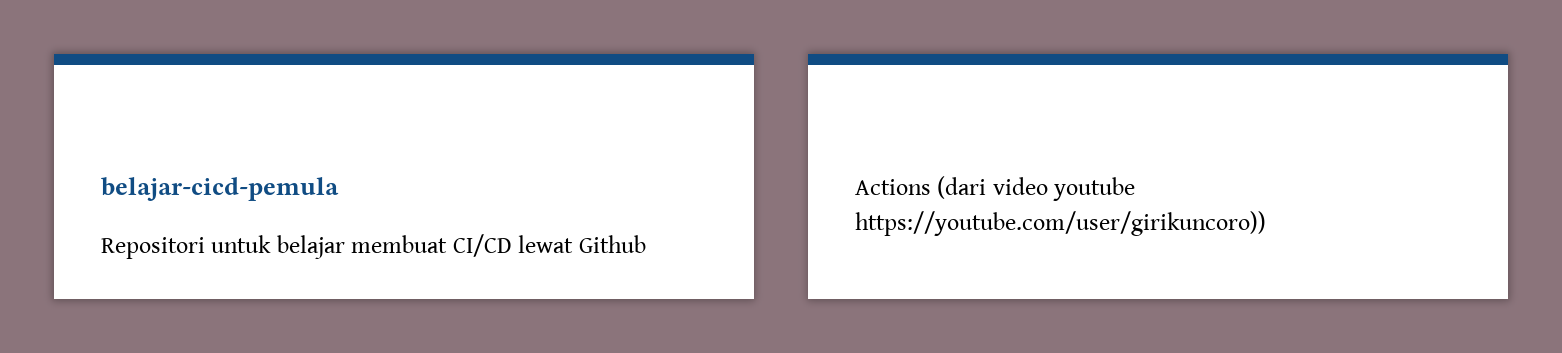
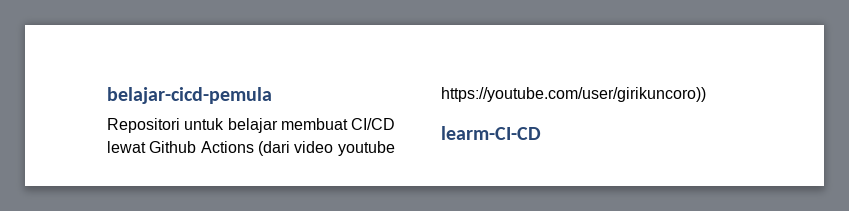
+ learm-CI-CD

